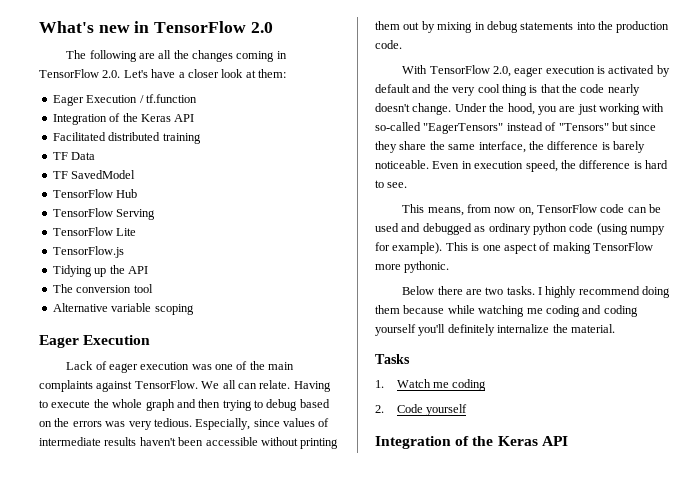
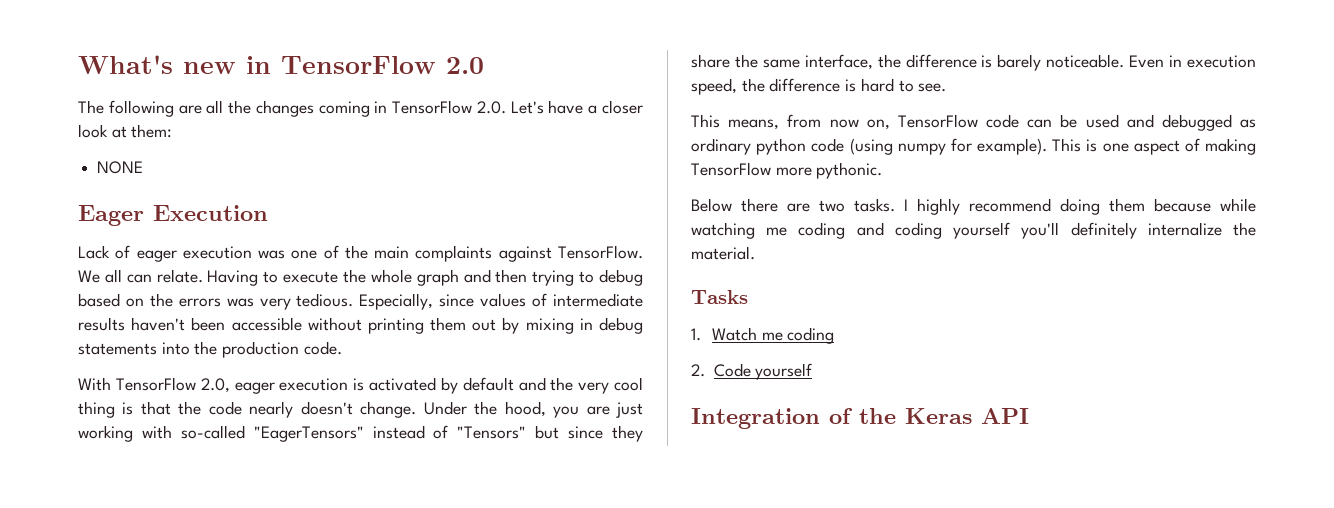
- Eager Execution / tf.function
- Integration of the Keras API
- Facilitated distributed training
- TF Data
- TF SavedModel
- TensorFlow Hub
- TensorFlow Serving
- TensorFlow Lite
- TensorFlow.js
- Tidying up the API
- The conversion tool
- Alternative variable scoping
+ NONE

